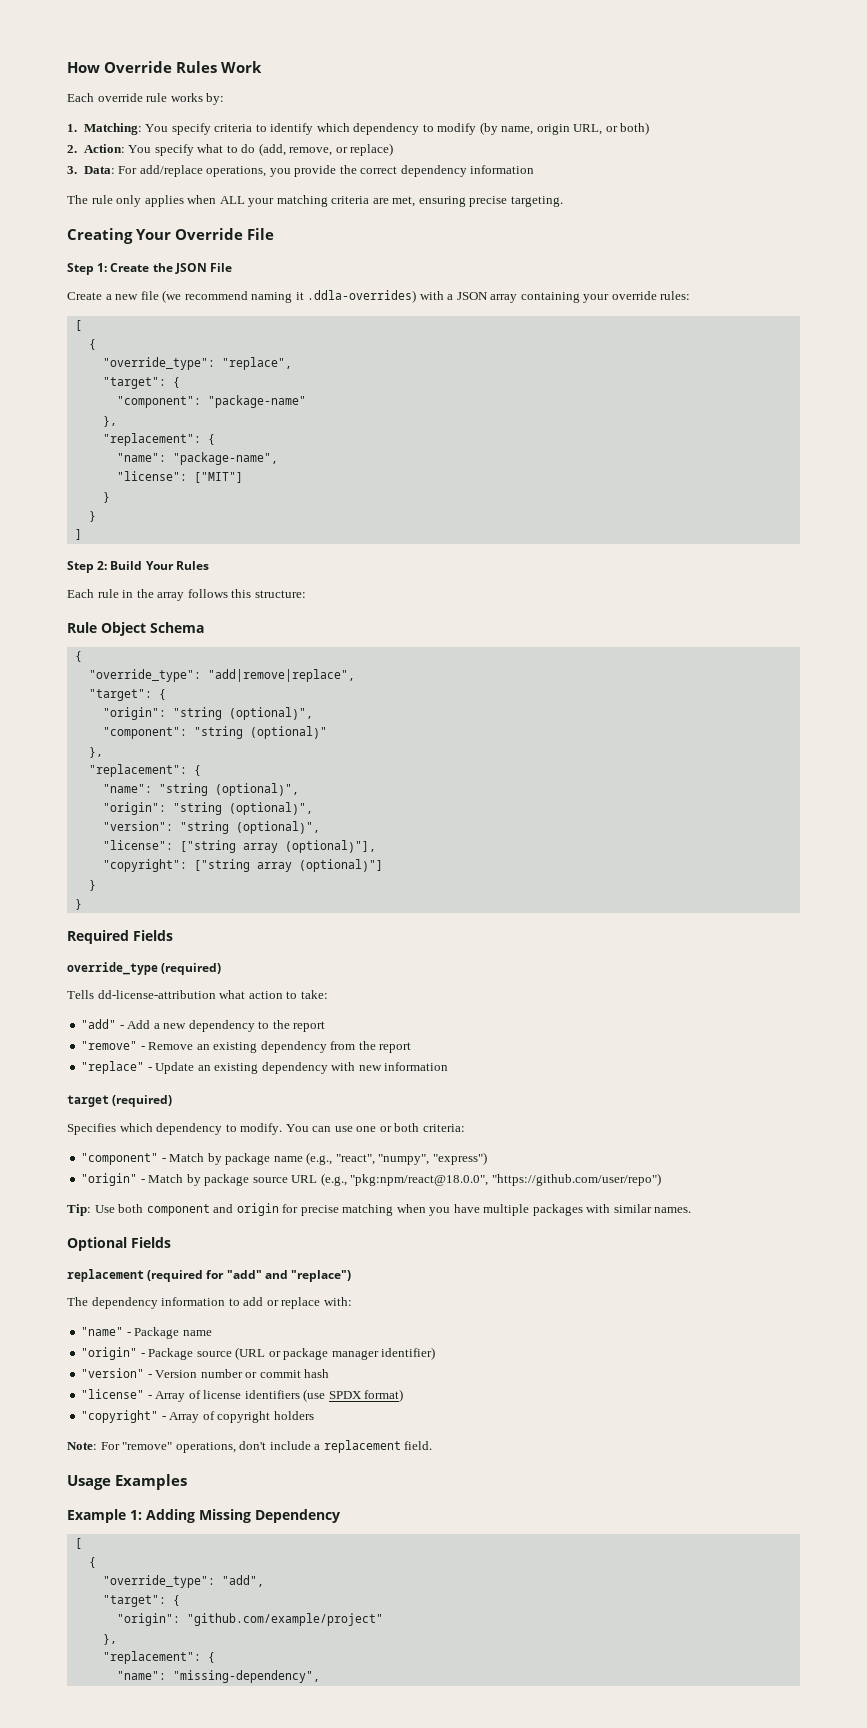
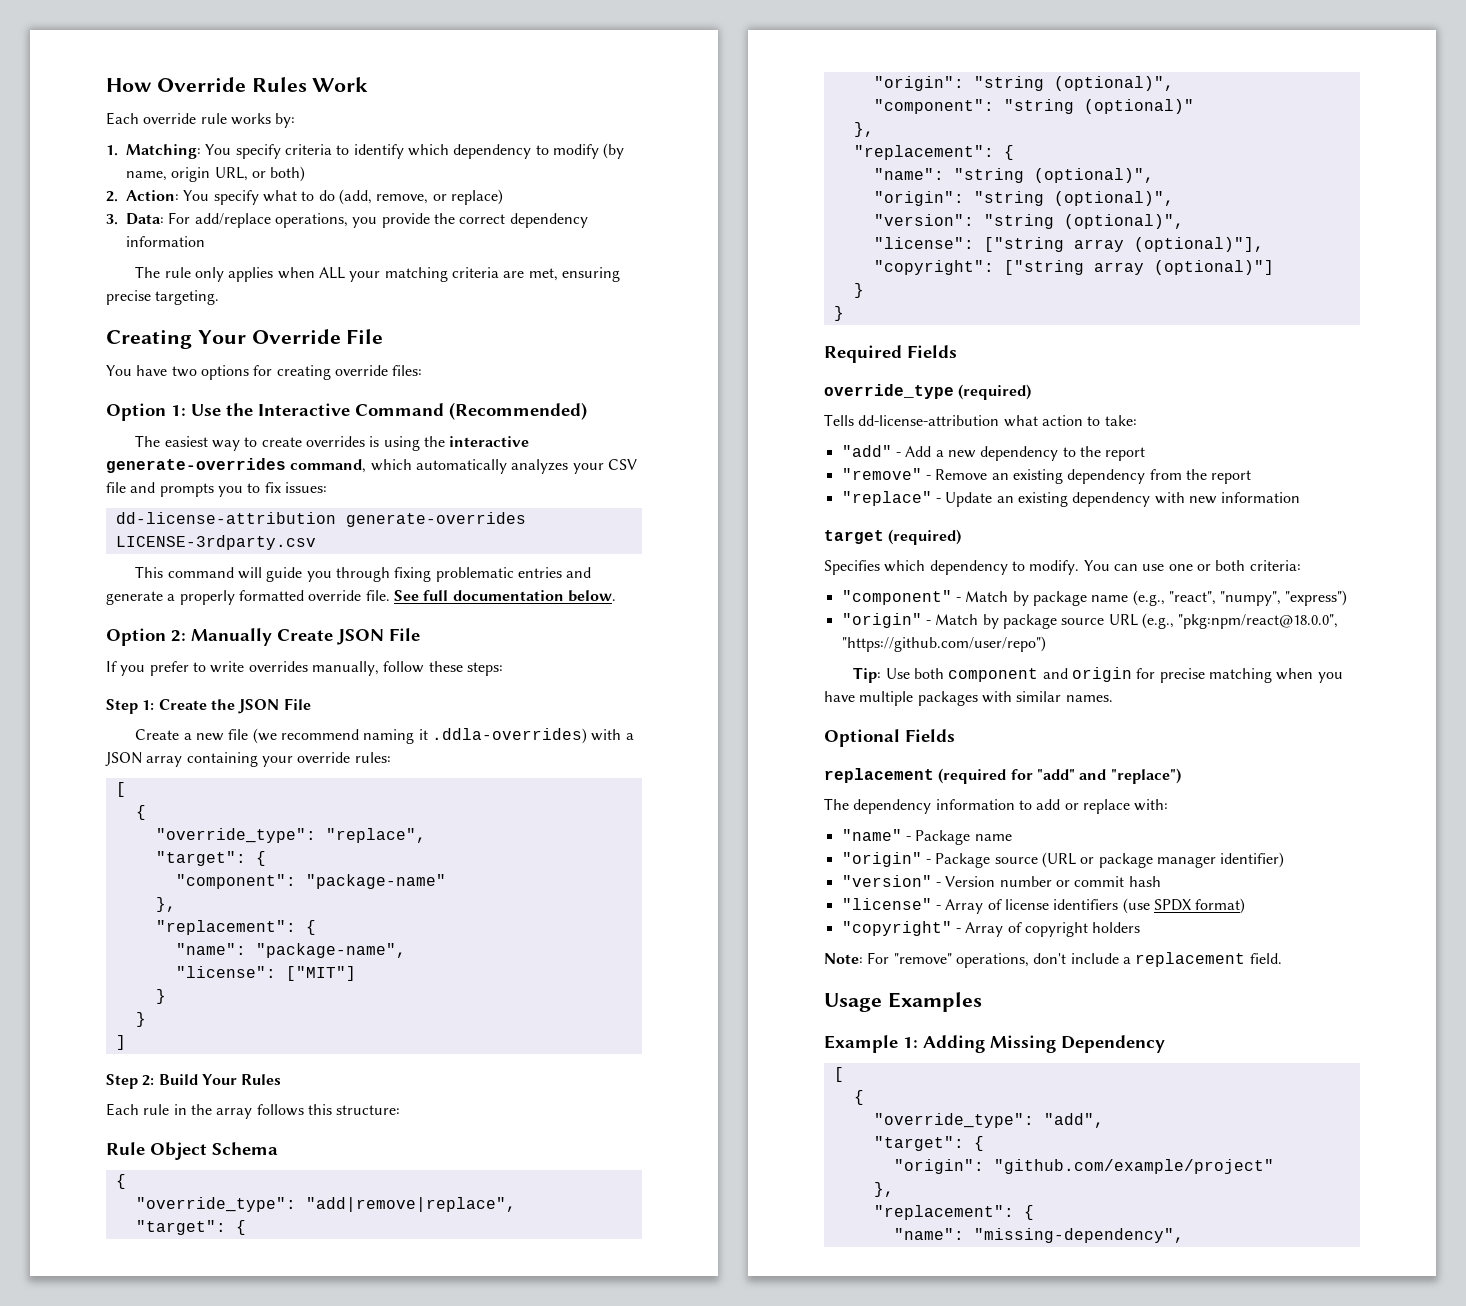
+ You have two options for creating override files:
+ Option 1: Use the Interactive Command (Recommended)
+ The easiest way to create overrides is using the interactive generate-overrides command, which automatically analyzes your CSV file and prompts you to fix issues:
+ dd-license-attribution generate-overrides LICENSE-3rdparty.csv
+ This command will guide you through fixing problematic entries and generate a properly formatted override file. See full documentation below.
+ Option 2: Manually Create JSON File
+ If you prefer to write overrides manually, follow these steps:

